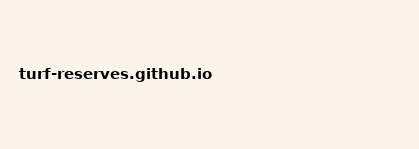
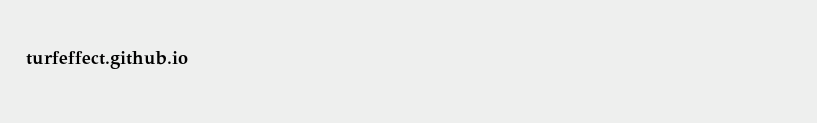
- turf-reserves.github.io
+ turfeffect.github.io

